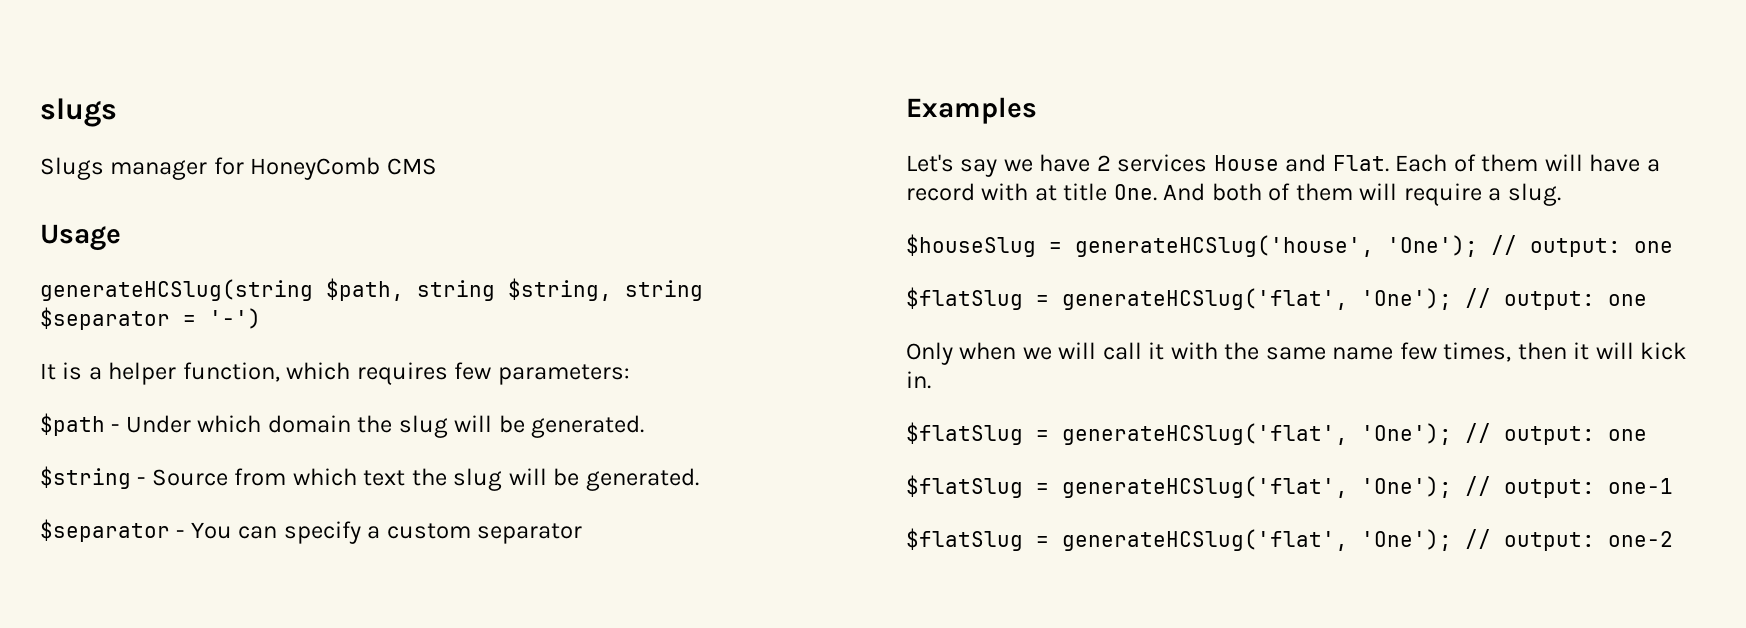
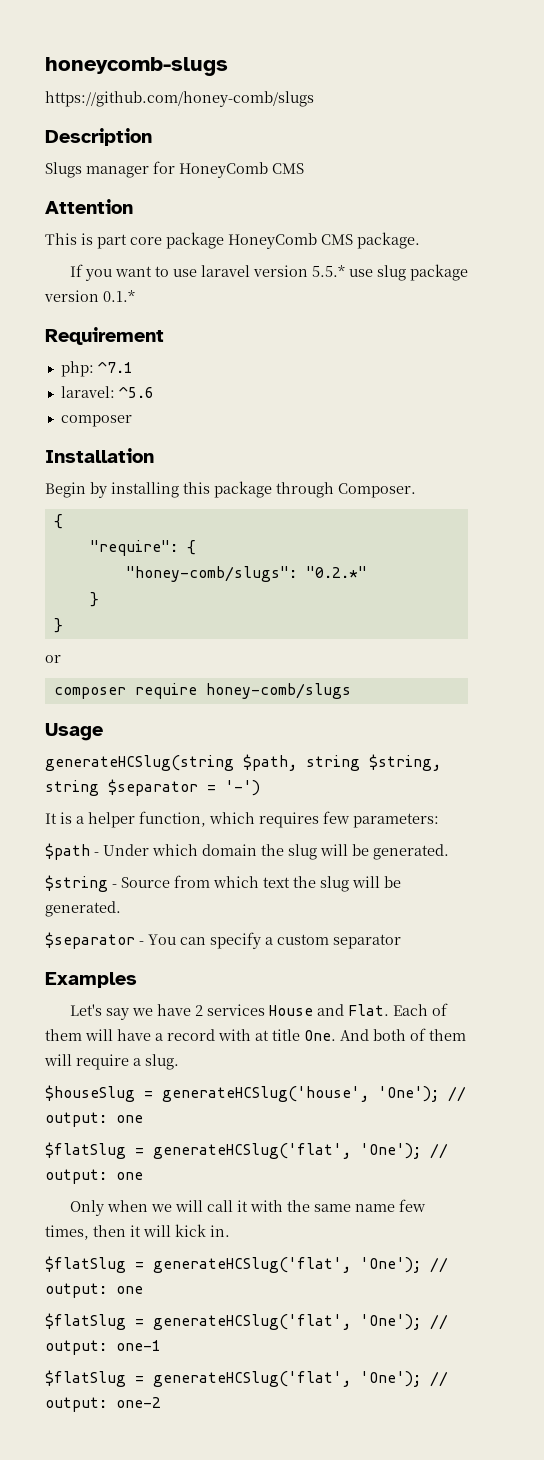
- slugs
+ honeycomb-slugs
+ https://github.com/honey-comb/slugs
+ Description
+ Attention
+ This is part core package HoneyComb CMS package.
+ If you want to use laravel version 5.5.* use slug package version 0.1.*
+ Requirement
+ php: ^7.1
+ laravel: ^5.6
+ composer
+ Installation
+ Begin by installing this package through Composer.
+ {
+ "require": {
+ "honey-comb/slugs": "0.2.*"
+ }
+ }
+ or
+ composer require honey-comb/slugs

